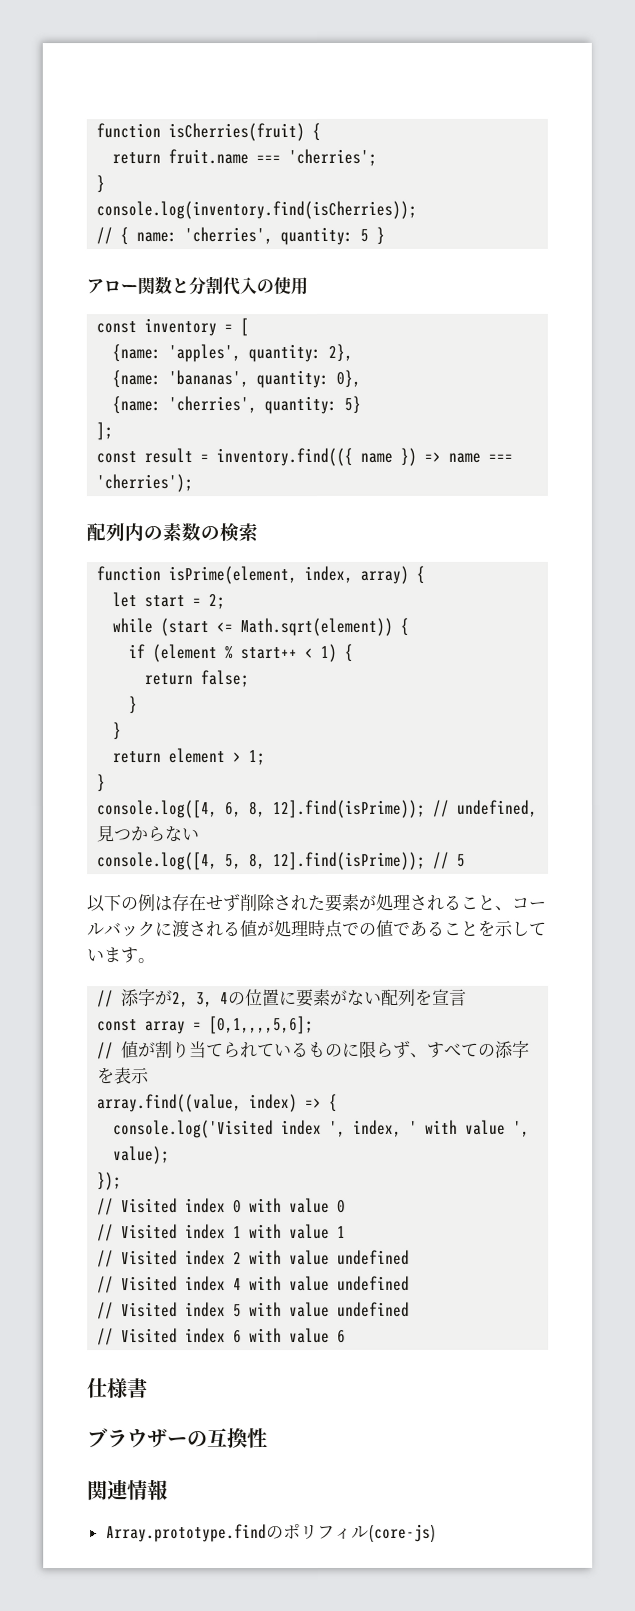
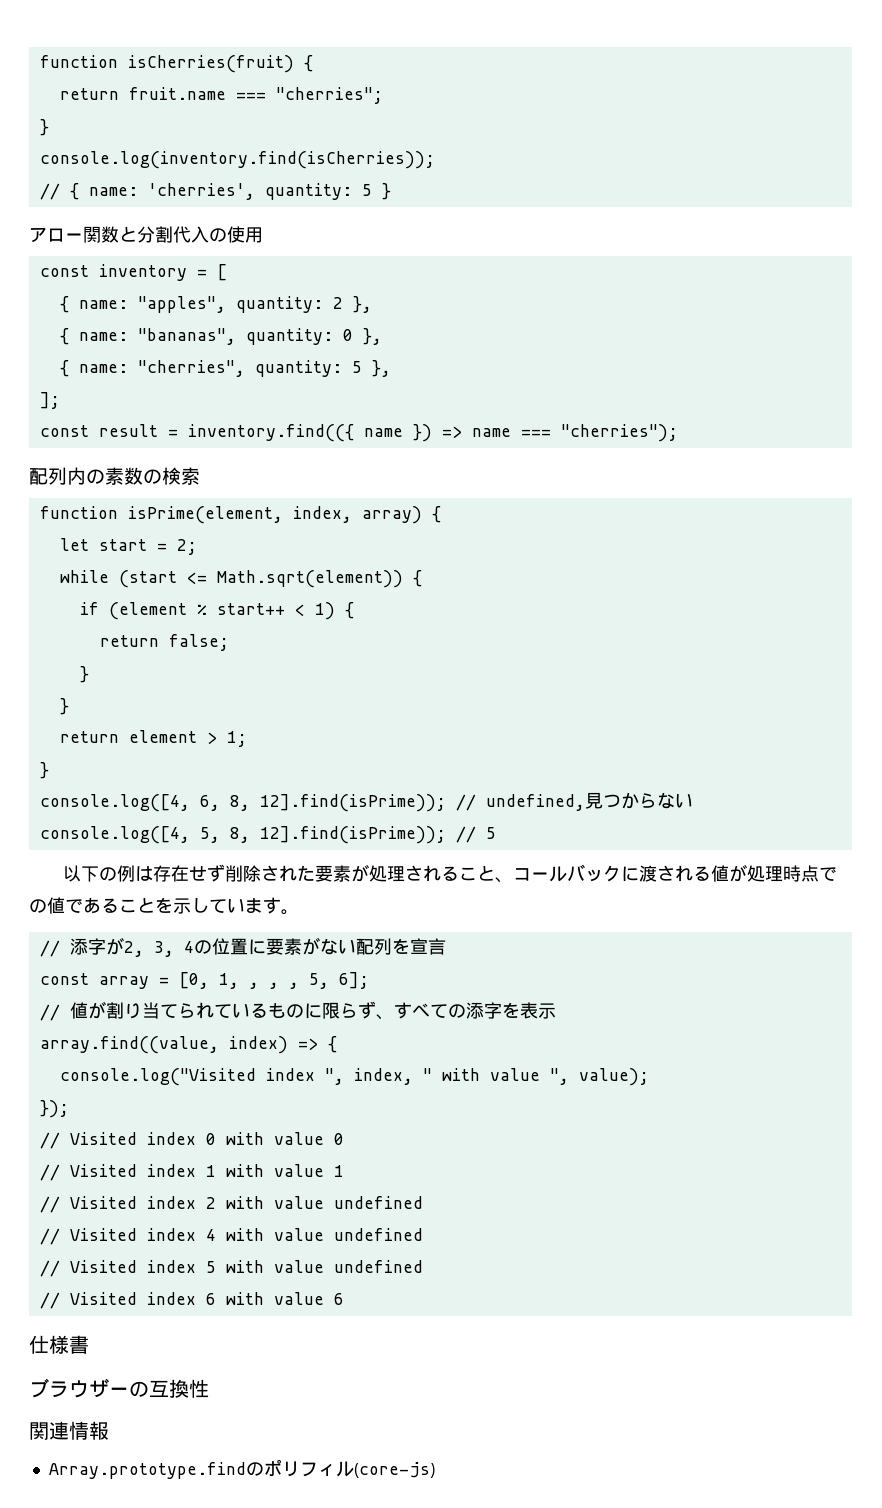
- return fruit.name === 'cherries';
+ return fruit.name === "cherries";
- {name: 'apples', quantity: 2},
- {name: 'bananas', quantity: 0},
- {name: 'cherries', quantity: 5}
+ { name: "apples", quantity: 2 },
+ { name: "bananas", quantity: 0 },
+ { name: "cherries", quantity: 5 },
- const result = inventory.find(({ name }) => name === 'cherries');
+ const result = inventory.find(({ name }) => name === "cherries");
- const array = [0,1,,,,5,6];
+ const array = [0, 1, , , , 5, 6];
- console.log('Visited index ', index, ' with value ', value);
+ console.log("Visited index ", index, " with value ", value);

